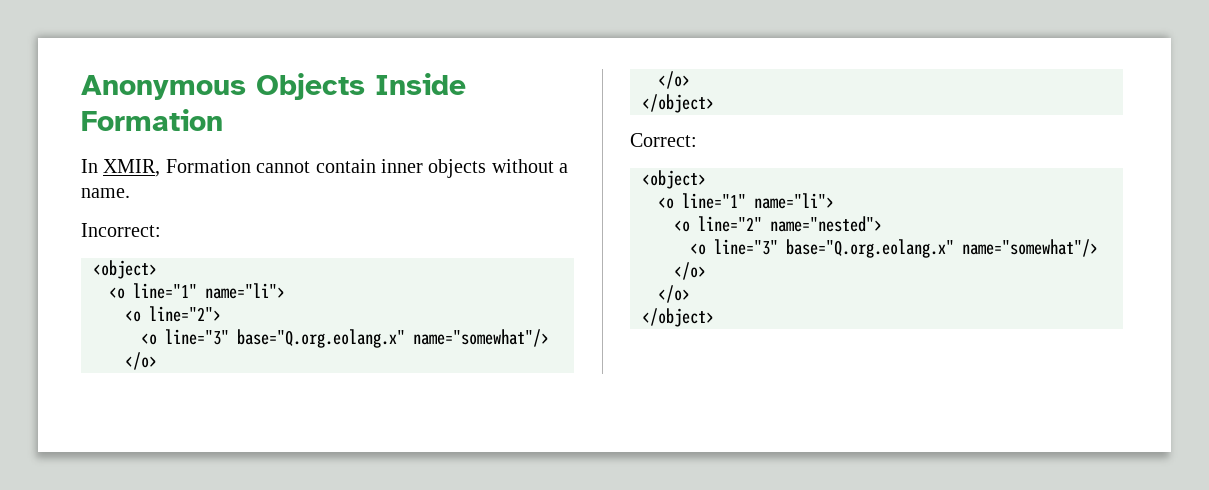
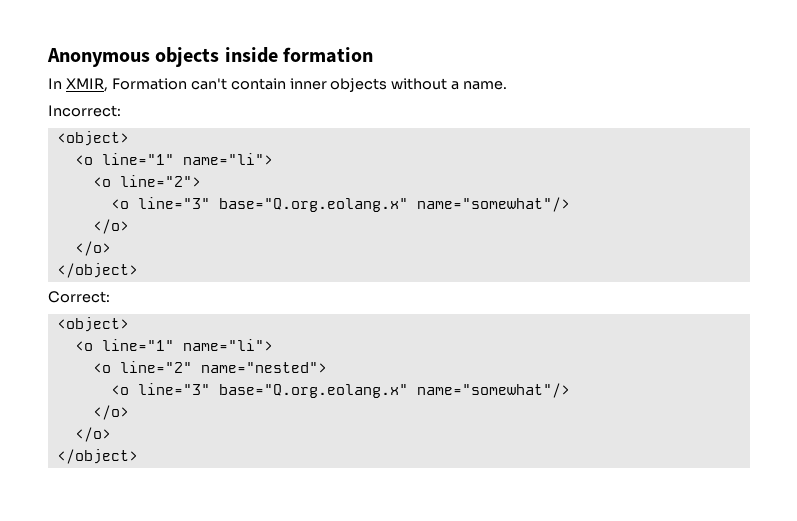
- Anonymous Objects Inside Formation
+ Anonymous objects inside formation
- In XMIR, Formation cannot contain inner objects without a name.
+ In XMIR, Formation can't contain inner objects without a name.

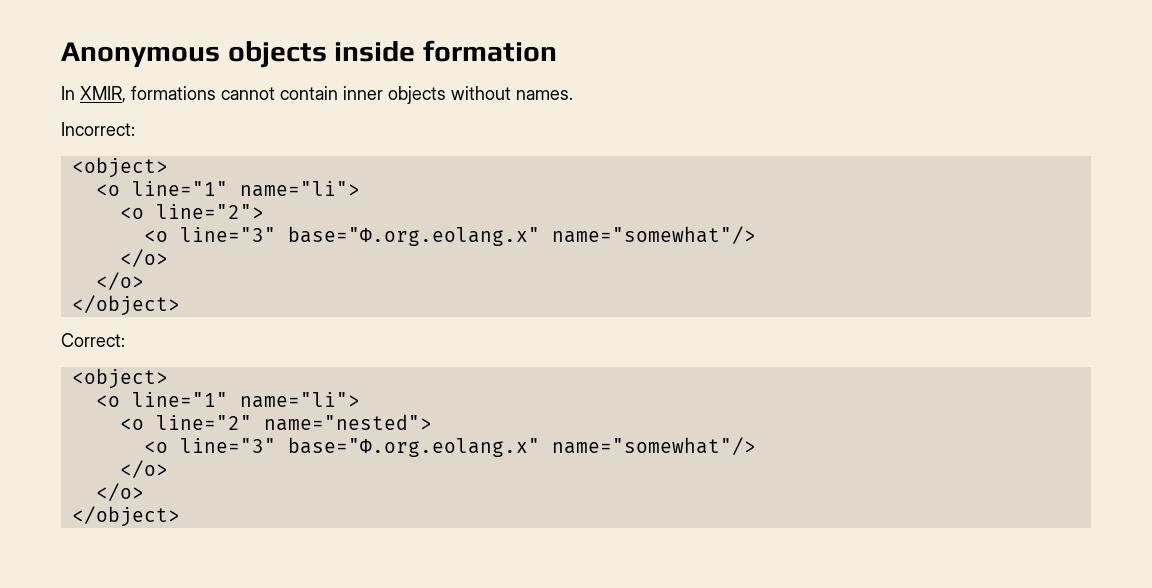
- In XMIR, Formation can't contain inner objects without a name.
+ In XMIR, formations cannot contain inner objects without names.
  <o line="2">
- <o line="3" base="Q.org.eolang.x" name="somewhat"/>
+ <o line="3" base="Φ.org.eolang.x" name="somewhat"/>
  <o line="2" name="nested">
- <o line="3" base="Q.org.eolang.x" name="somewhat"/>
+ <o line="3" base="Φ.org.eolang.x" name="somewhat"/>

